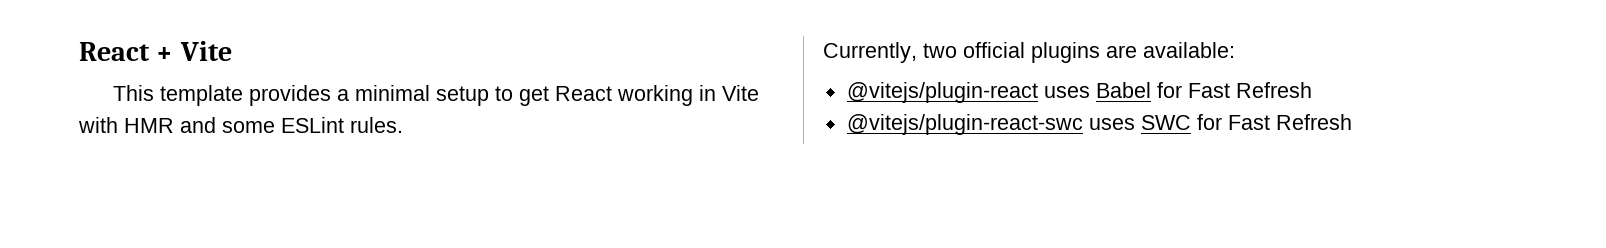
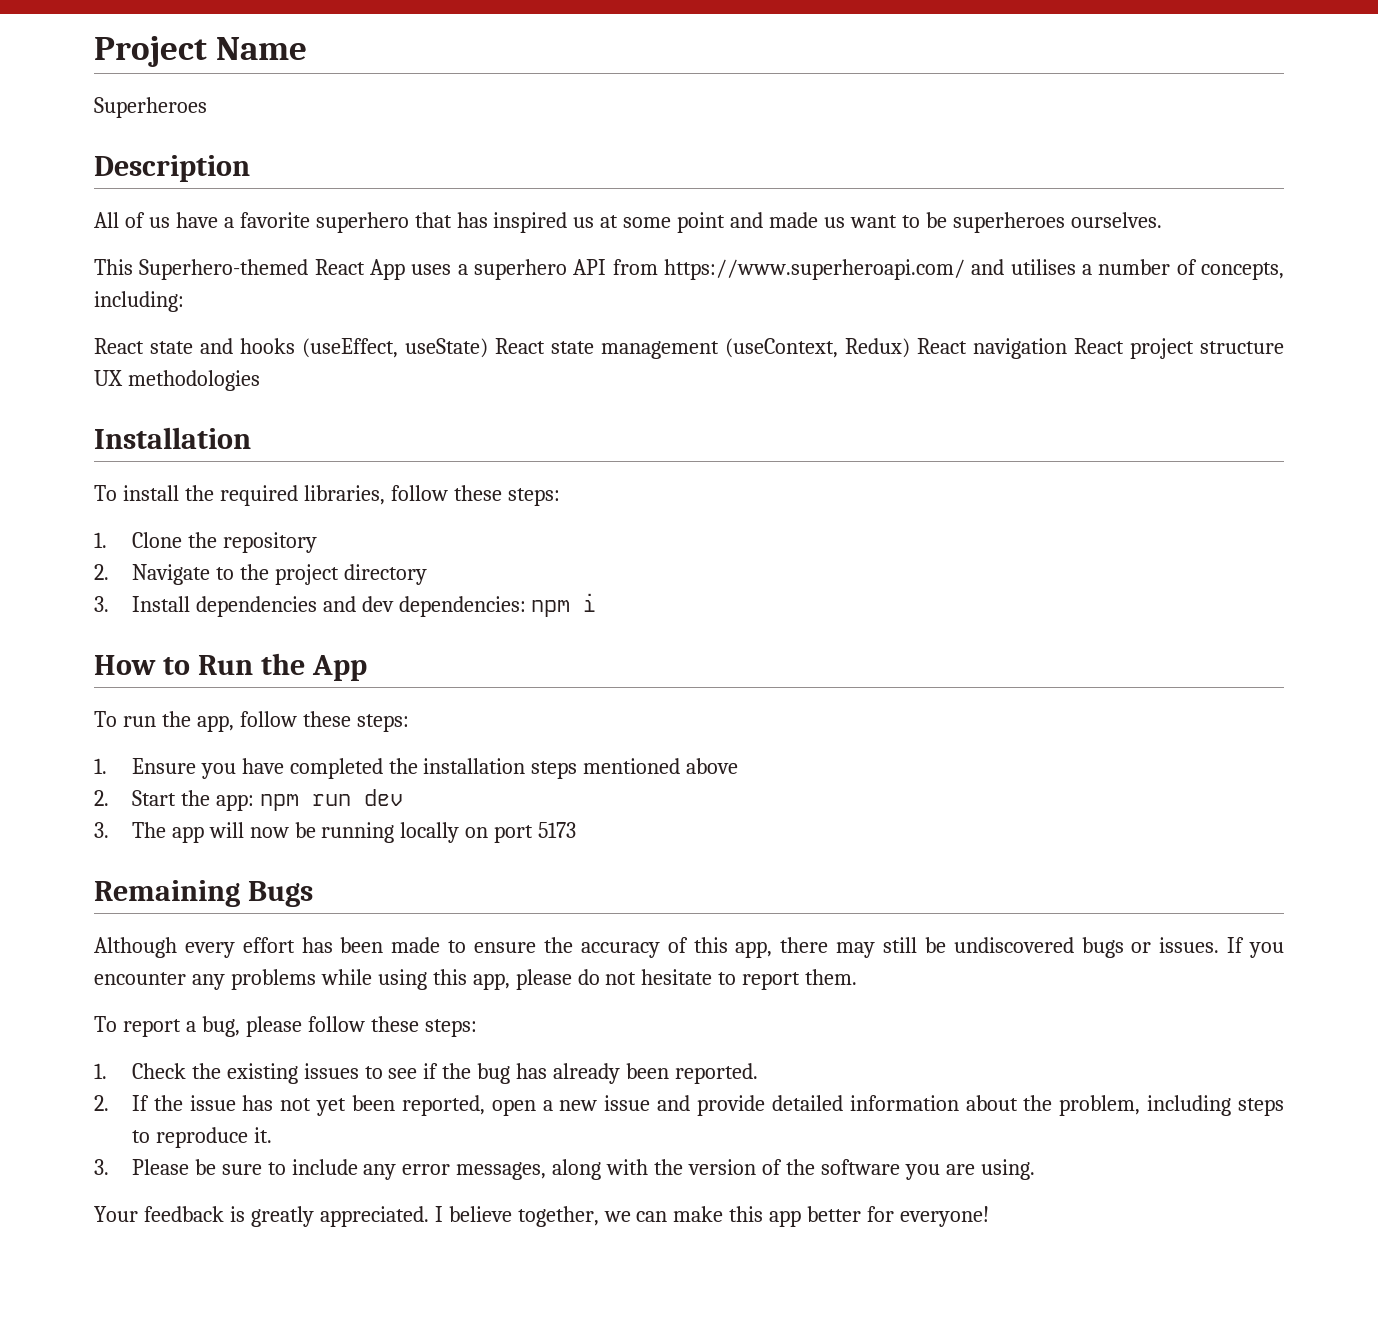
- React + Vite
- This template provides a minimal setup to get React working in Vite with HMR and some ESLint rules.
- Currently, two official plugins are available:
- @vitejs/plugin-react uses Babel for Fast Refresh
- @vitejs/plugin-react-swc uses SWC for Fast Refresh
+ Project Name
+ Superheroes
+ Description
+ All of us have a favorite superhero that has inspired us at some point and made us want to be superheroes ourselves.
+ This Superhero-themed React App uses a superhero API from https://www.superheroapi.com/ and utilises a number of concepts, including:
+ React state and hooks (useEffect, useState) React state management (useContext, Redux) React navigation React project structure UX methodologies
+ Installation
+ To install the required libraries, follow these steps:
+ 1. Clone the repository
+ 2. Navigate to the project directory
+ 3. Install dependencies and dev dependencies: npm i
+ How to Run the App
+ To run the app, follow these steps:
+ 1. Ensure you have completed the installation steps mentioned above
+ 2. Start the app: npm run dev
+ 3. The app will now be running locally on port 5173
+ Remaining Bugs
+ Although every effort has been made to ensure the accuracy of this app, there may still be undiscovered bugs or issues. If you encounter any problems while using this app, please do not hesitate to report them.
+ To report a bug, please follow these steps:
+ 1. Check the existing issues to see if the bug has already been reported.
+ 2. If the issue has not yet been reported, open a new issue and provide detailed information about the problem, including steps to reproduce it.
+ 3. Please be sure to include any error messages, along with the version of the software you are using.
+ Your feedback is greatly appreciated. I believe together, we can make this app better for everyone!

